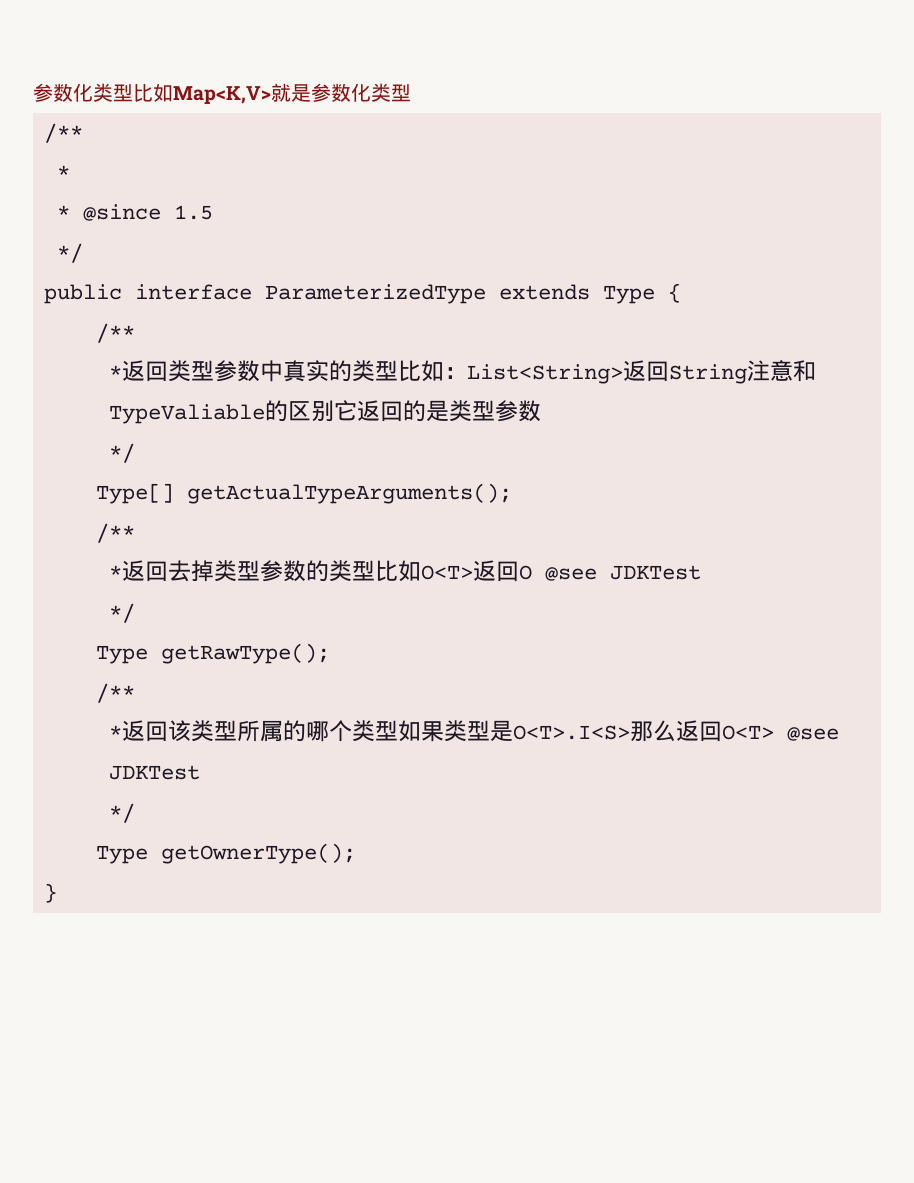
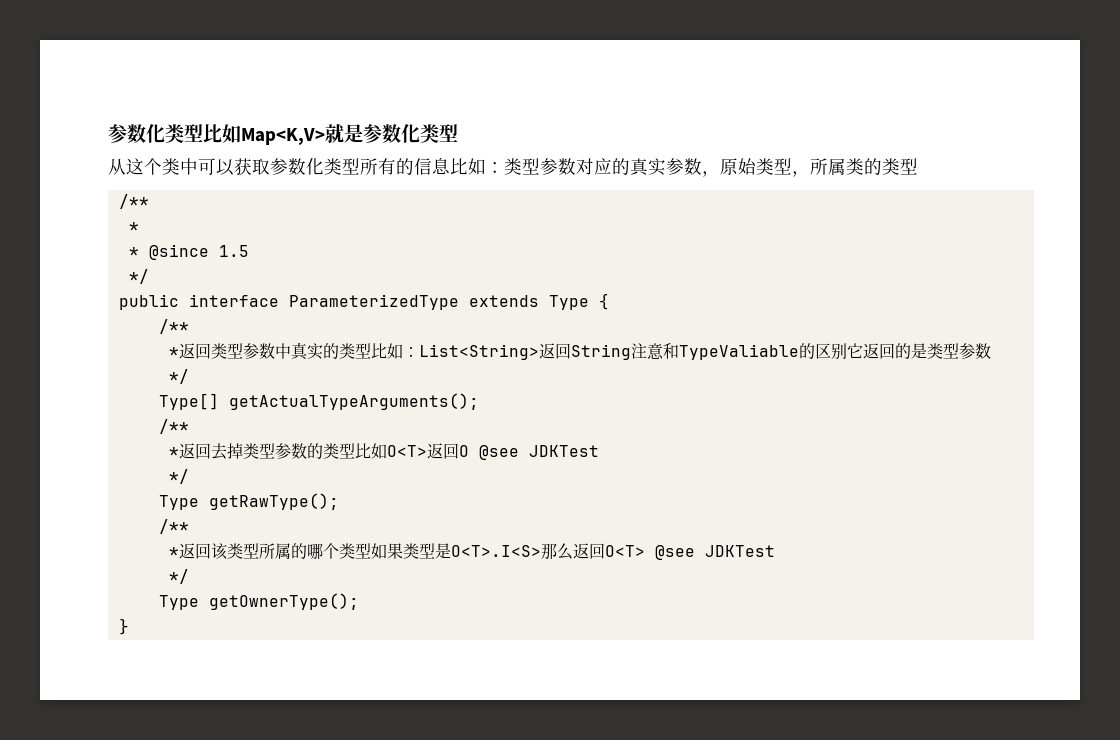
+ 从这个类中可以获取参数化类型所有的信息比如：类型参数对应的真实参数，原始类型，所属类的类型

